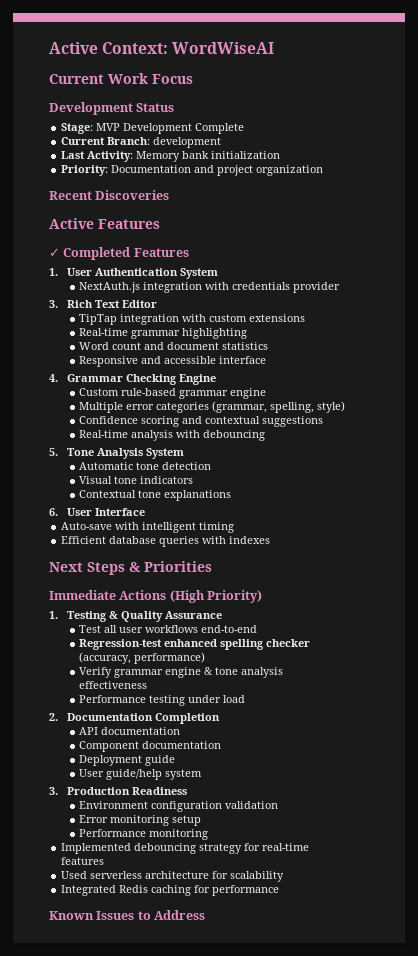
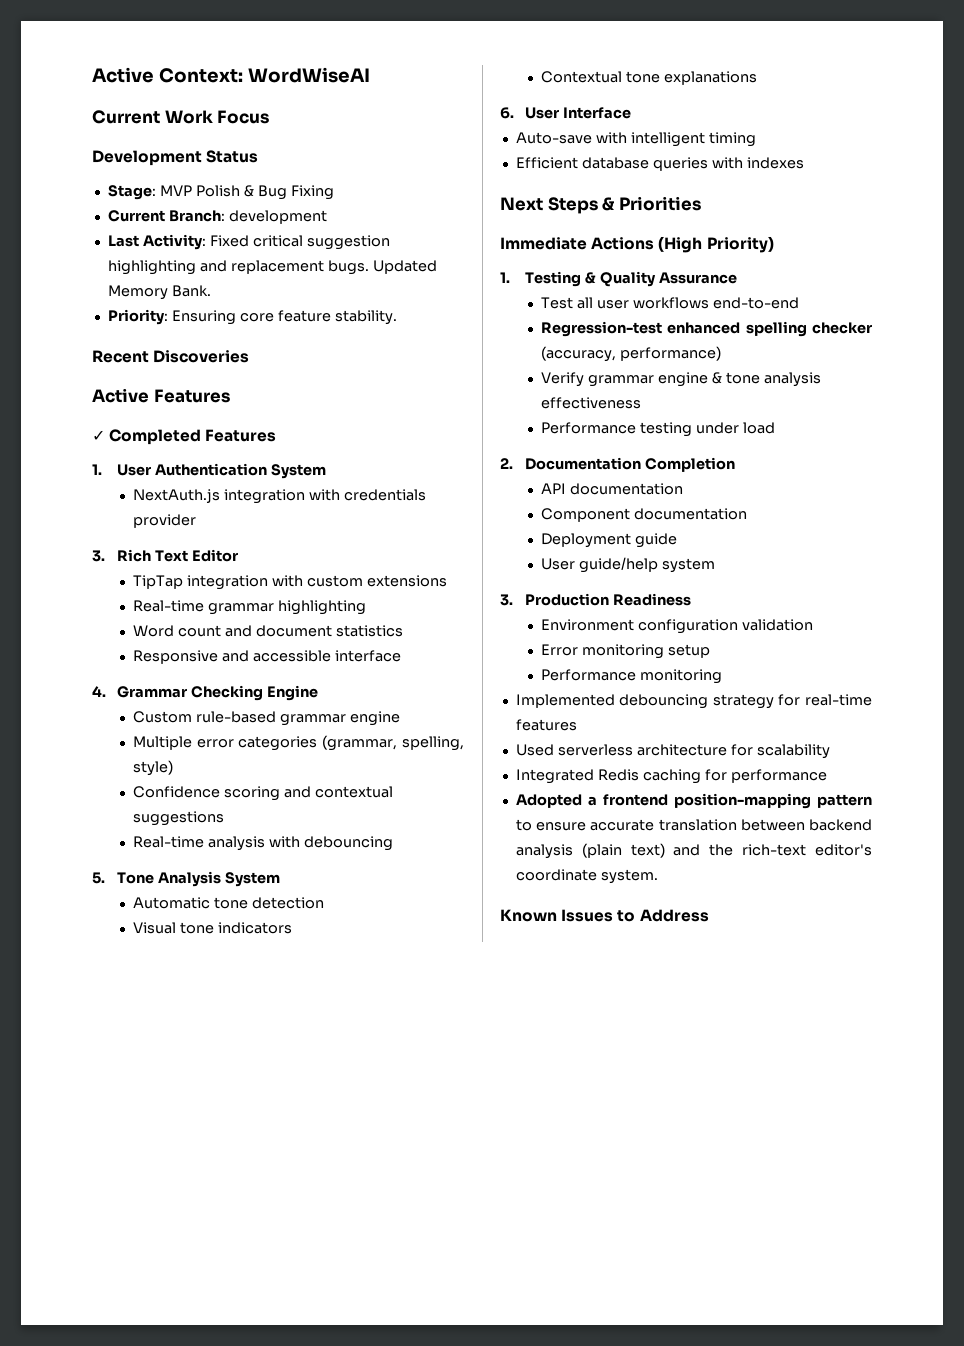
- Stage: MVP Development Complete
+ Stage: MVP Polish & Bug Fixing
- Last Activity: Memory bank initialization
- Priority: Documentation and project organization
+ Last Activity: Fixed critical suggestion highlighting and replacement bugs. Updated Memory Bank.
+ Priority: Ensuring core feature stability.
+ Adopted a frontend position-mapping pattern to ensure accurate translation between backend analysis (plain text) and the rich-text editor's coordinate system.

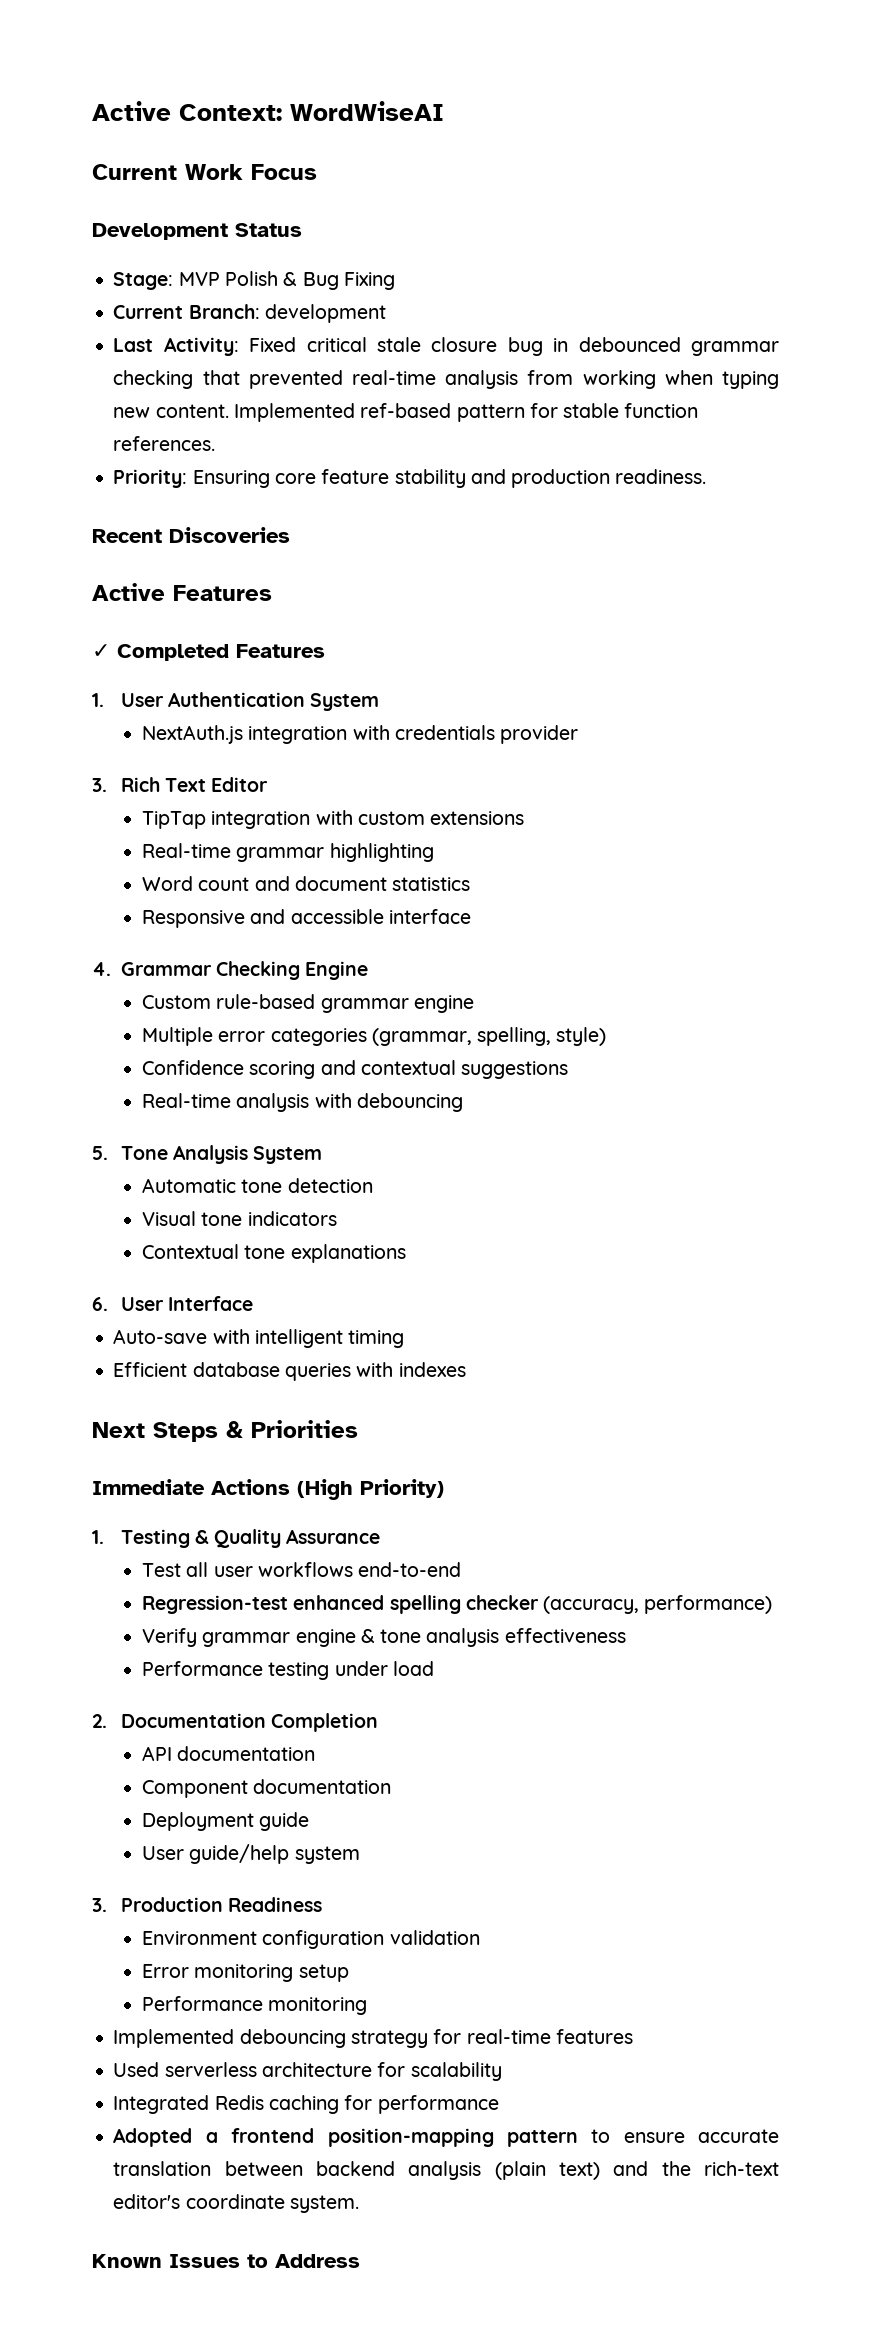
- Last Activity: Fixed critical suggestion highlighting and replacement bugs. Updated Memory Bank.
+ Last Activity: Fixed critical stale closure bug in debounced grammar checking that prevented real-time analysis from working when typing new content. Implemented ref-based pattern for stable function references.
- Priority: Ensuring core feature stability.
+ Priority: Ensuring core feature stability and production readiness.

